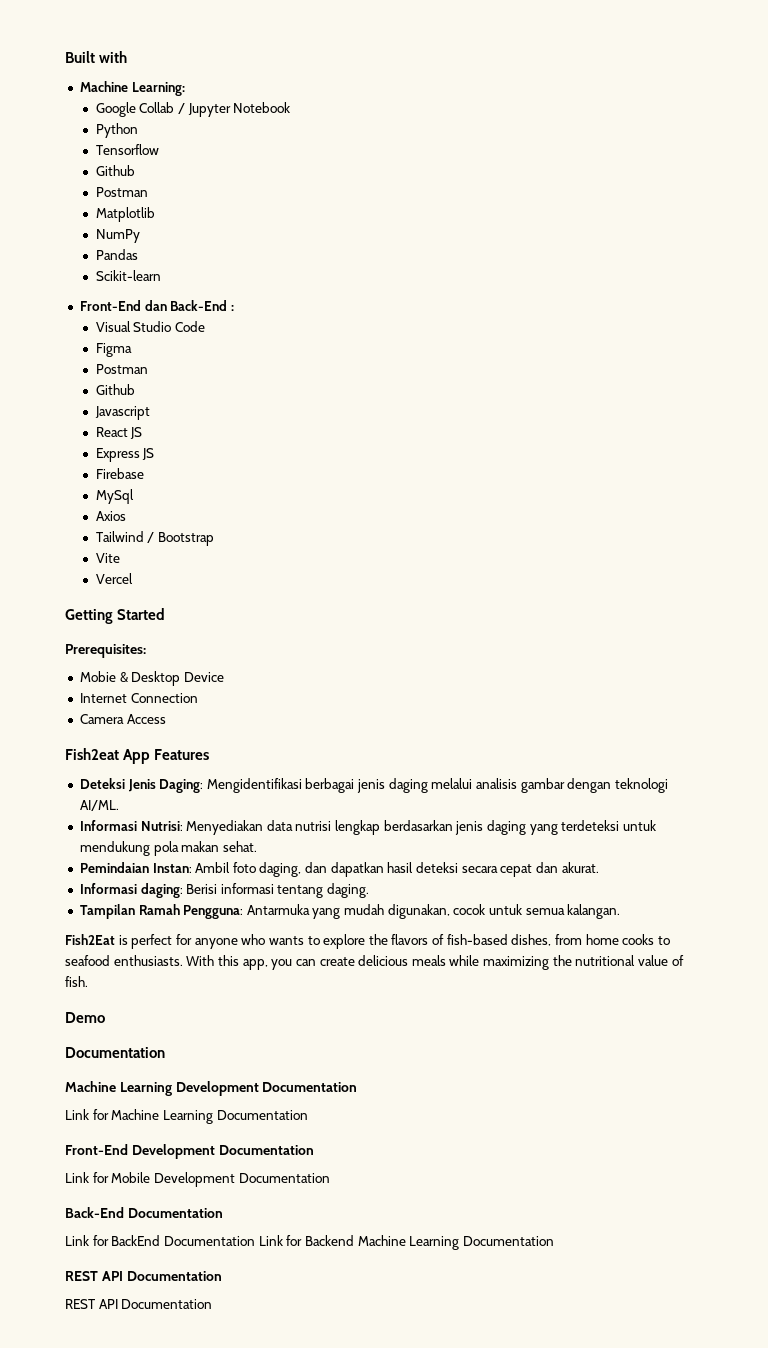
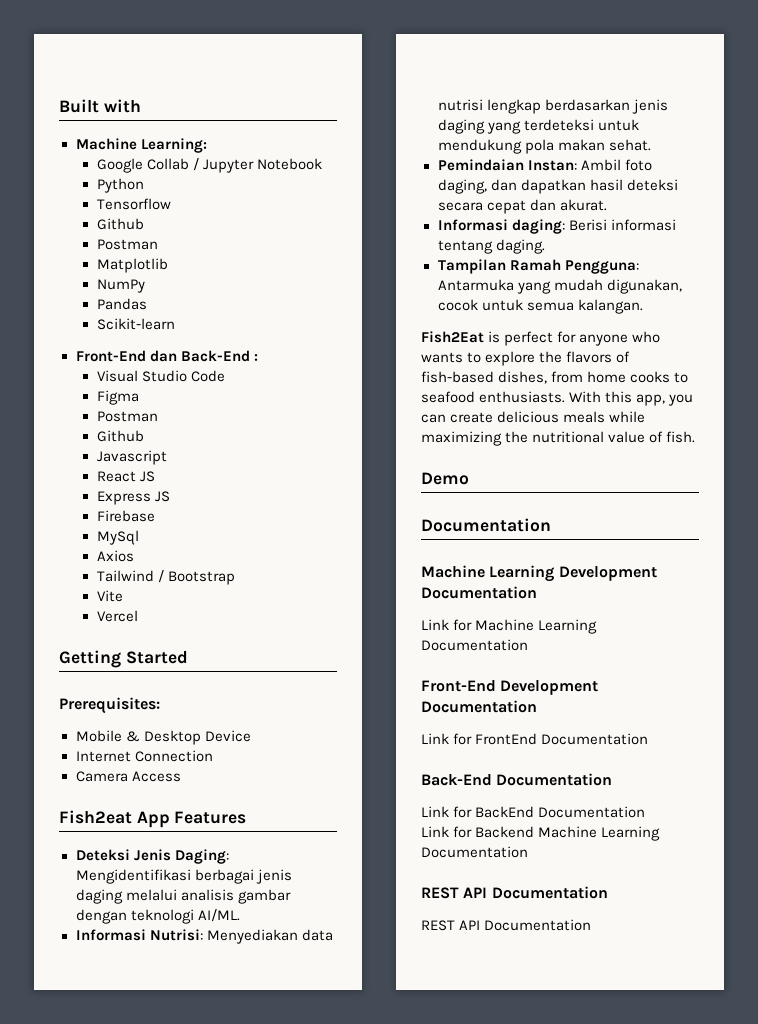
- Mobie & Desktop Device
+ Mobile & Desktop Device
- Link for Mobile Development Documentation
+ Link for FrontEnd Documentation
- Link for BackEnd Documentation Link for Backend Machine Learning Documentation
+ Link for BackEnd Documentation
+ Link for Backend Machine Learning Documentation

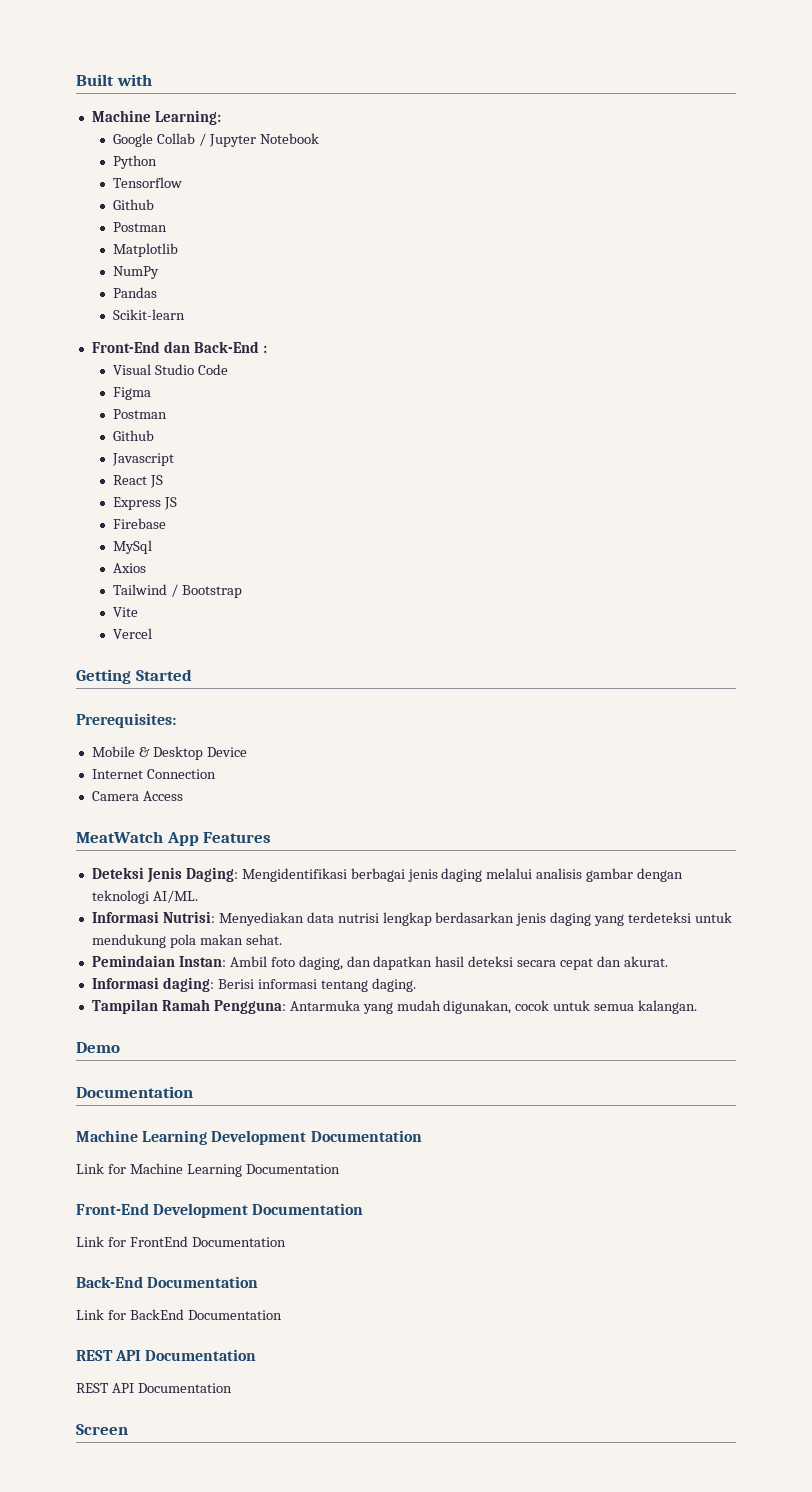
- Fish2eat App Features
+ MeatWatch App Features
- Fish2Eat is perfect for anyone who wants to explore the flavors of fish-based dishes, from home cooks to seafood enthusiasts. With this app, you can create delicious meals while maximizing the nutritional value of fish.
- Link for Backend Machine Learning Documentation
+ Screen

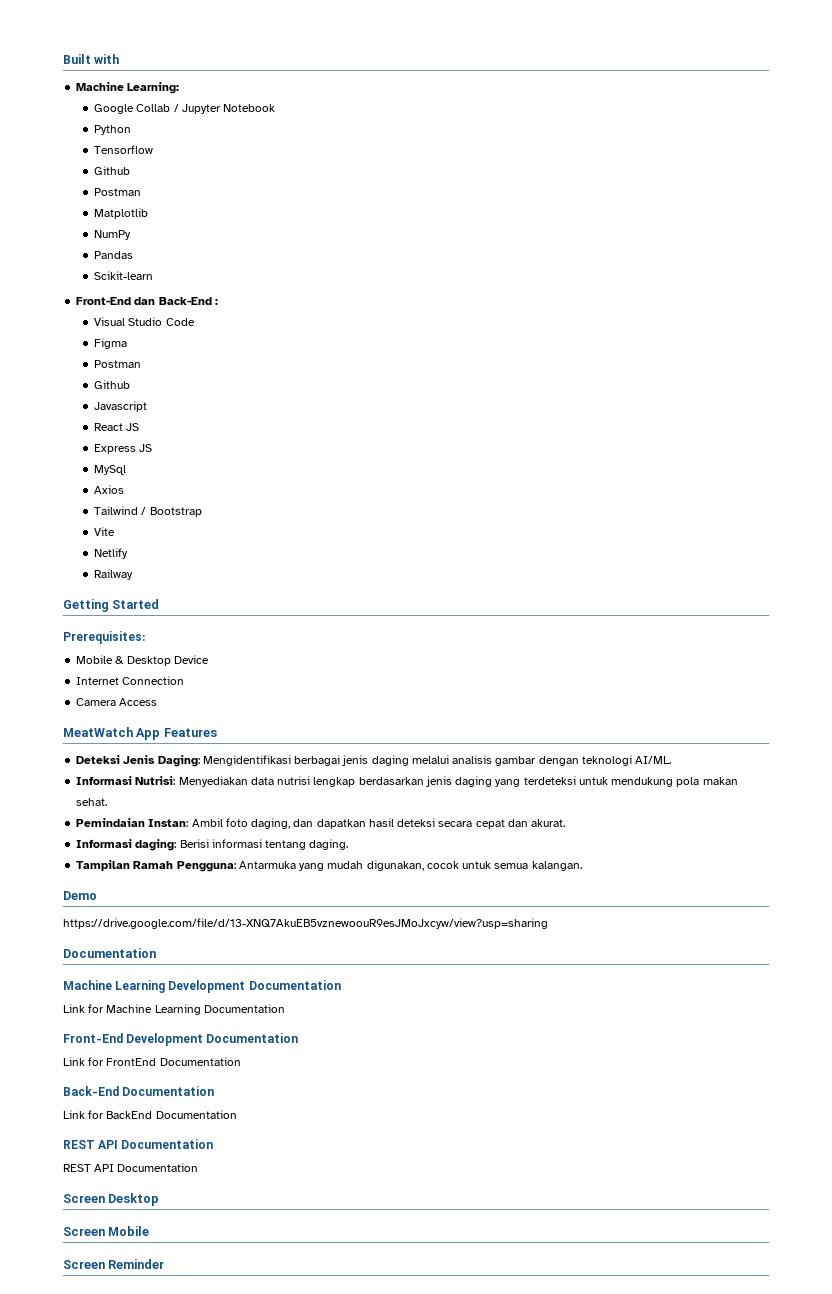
- Firebase
- Vercel
+ Netlify
+ Railway
+ https://drive.google.com/file/d/13-XNQ7AkuEB5vznewoouR9esJMoJxcyw/view?usp=sharing
- Screen
+ Screen Desktop
+ Screen Mobile
+ Screen Reminder

